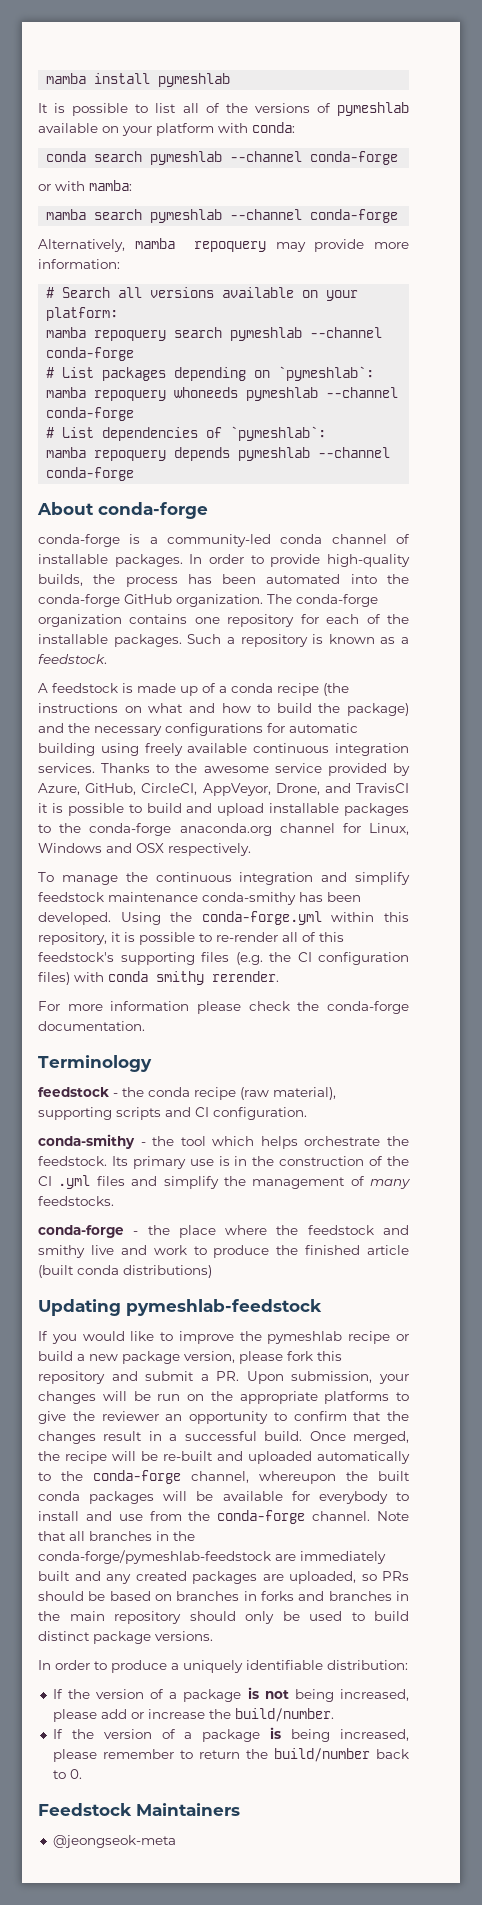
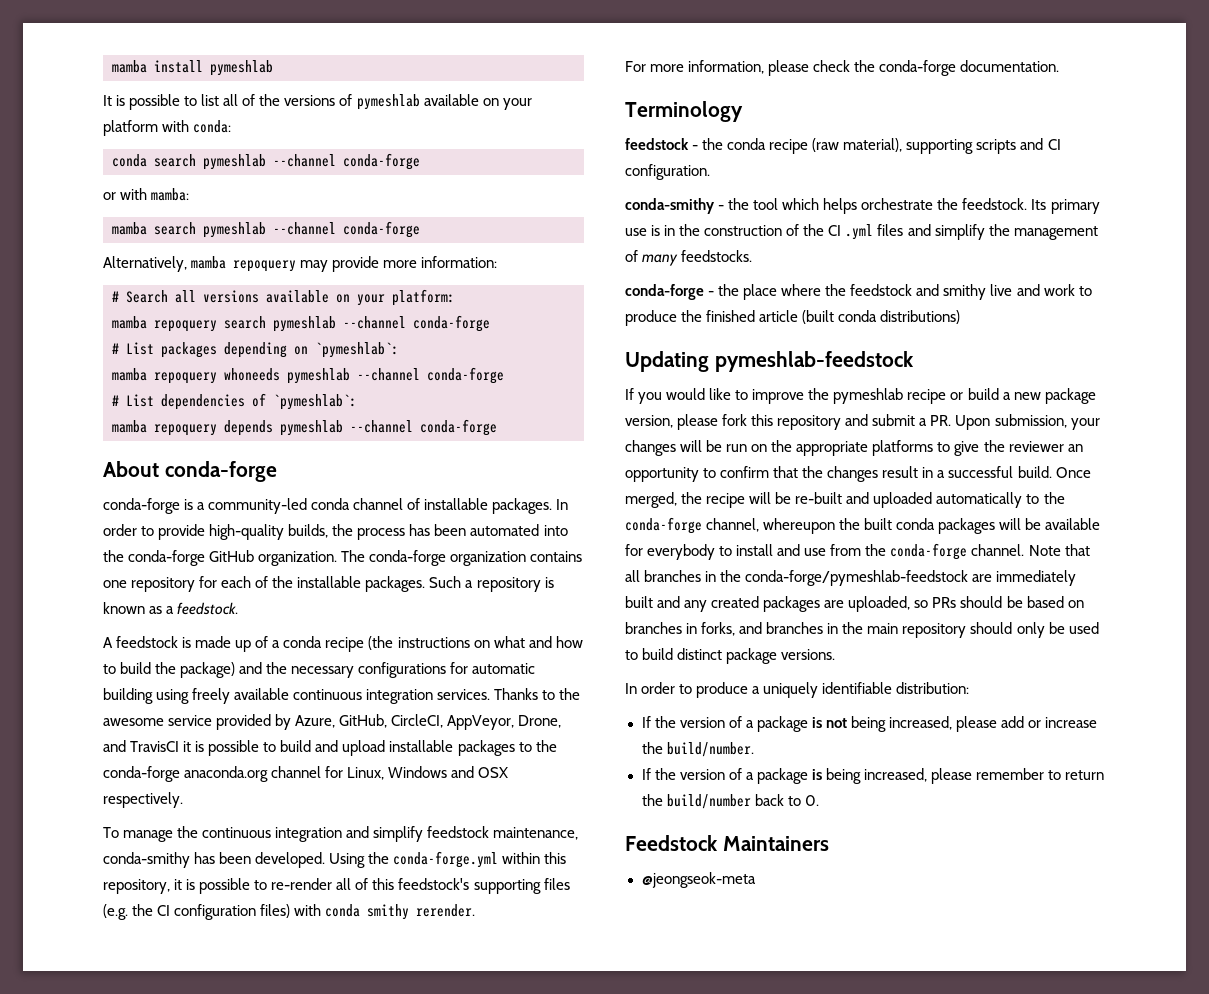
- To manage the continuous integration and simplify feedstock maintenance conda-smithy has been developed.
+ To manage the continuous integration and simplify feedstock maintenance, conda-smithy has been developed.
- For more information please check the conda-forge documentation.
+ For more information, please check the conda-forge documentation.
- Note that all branches in the conda-forge/pymeshlab-feedstock are immediately built and any created packages are uploaded, so PRs should be based on branches in forks and branches in the main repository should only be used to build distinct package versions.
+ Note that all branches in the conda-forge/pymeshlab-feedstock are immediately built and any created packages are uploaded, so PRs should be based on branches in forks, and branches in the main repository should only be used to build distinct package versions.

